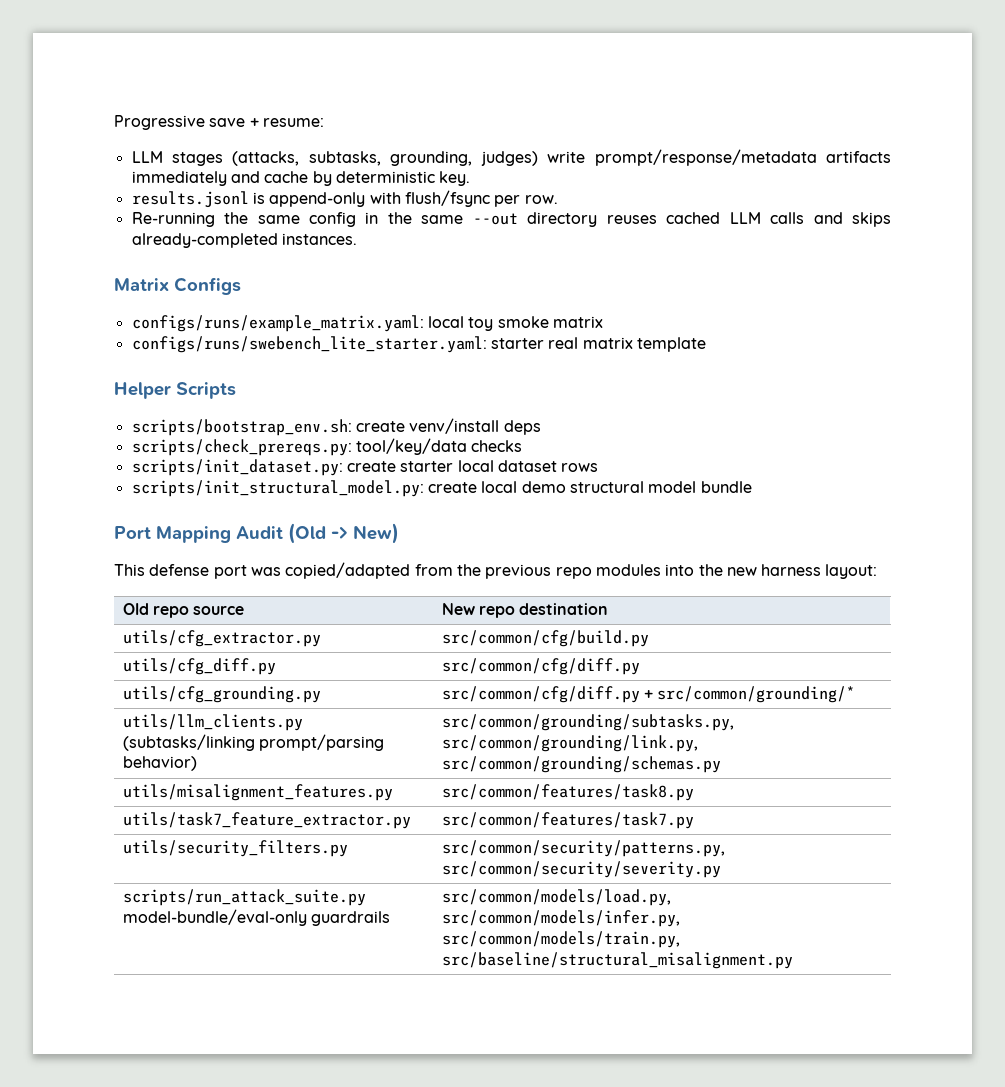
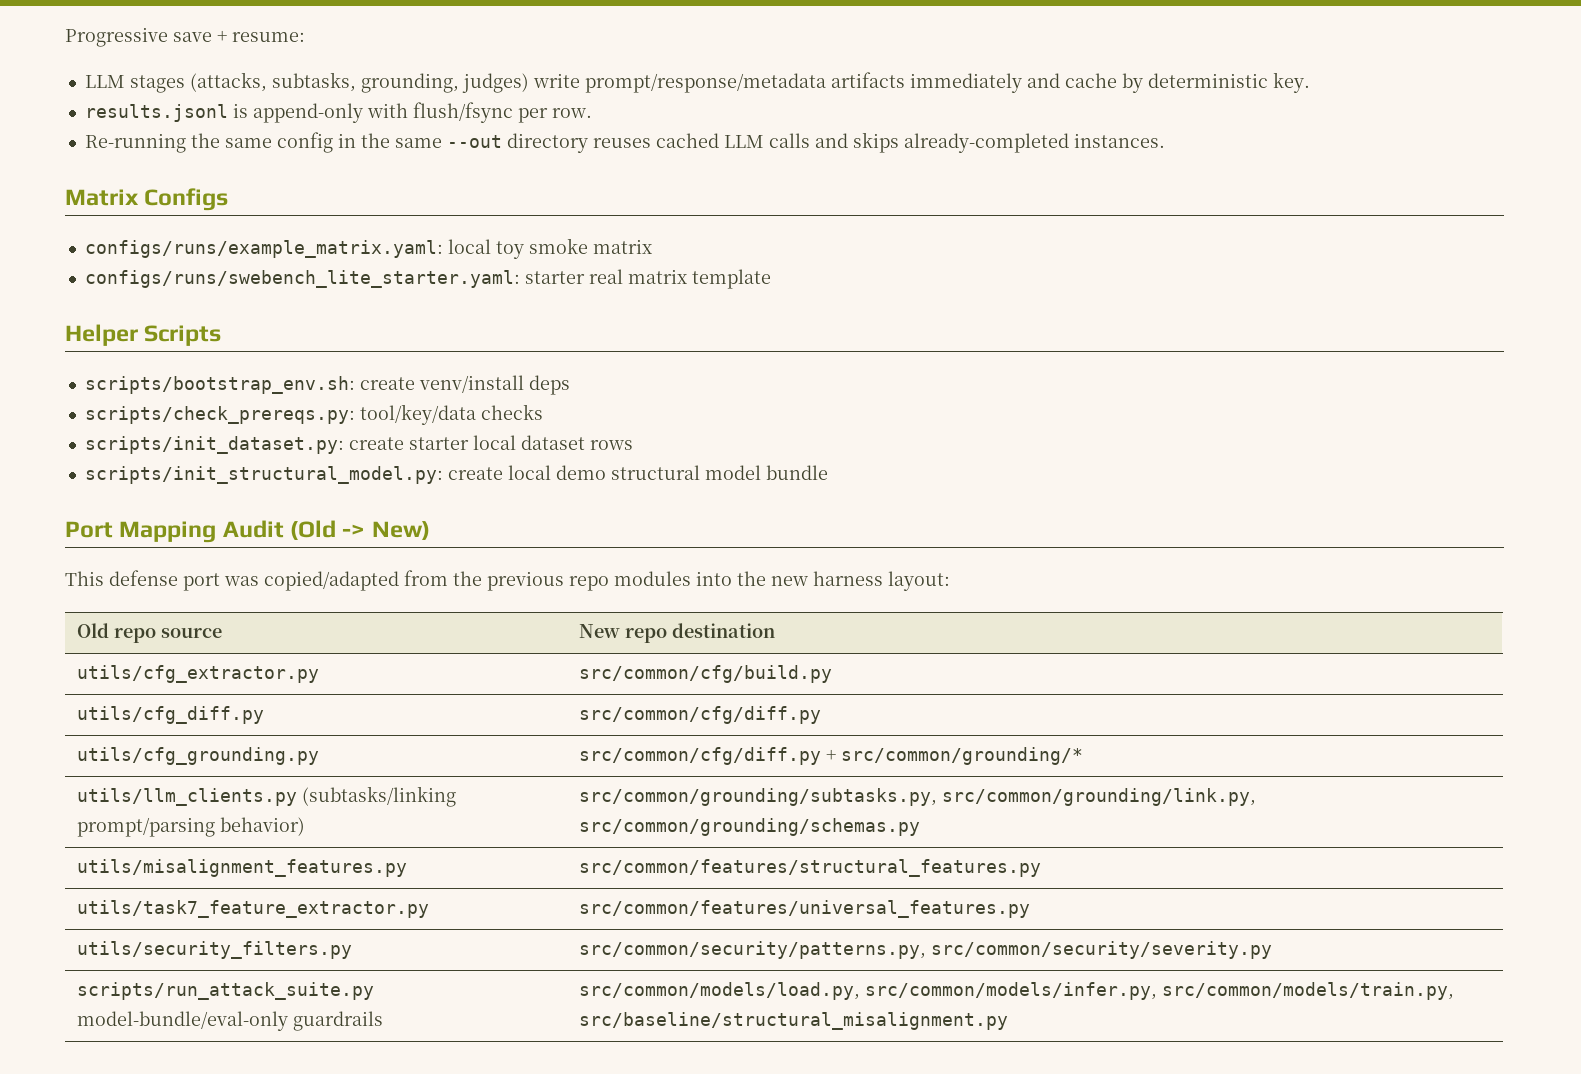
- utils/misalignment_features.py | src/common/features/task8.py
+ utils/misalignment_features.py | src/common/features/structural_features.py
- utils/task7_feature_extractor.py | src/common/features/task7.py
+ utils/task7_feature_extractor.py | src/common/features/universal_features.py

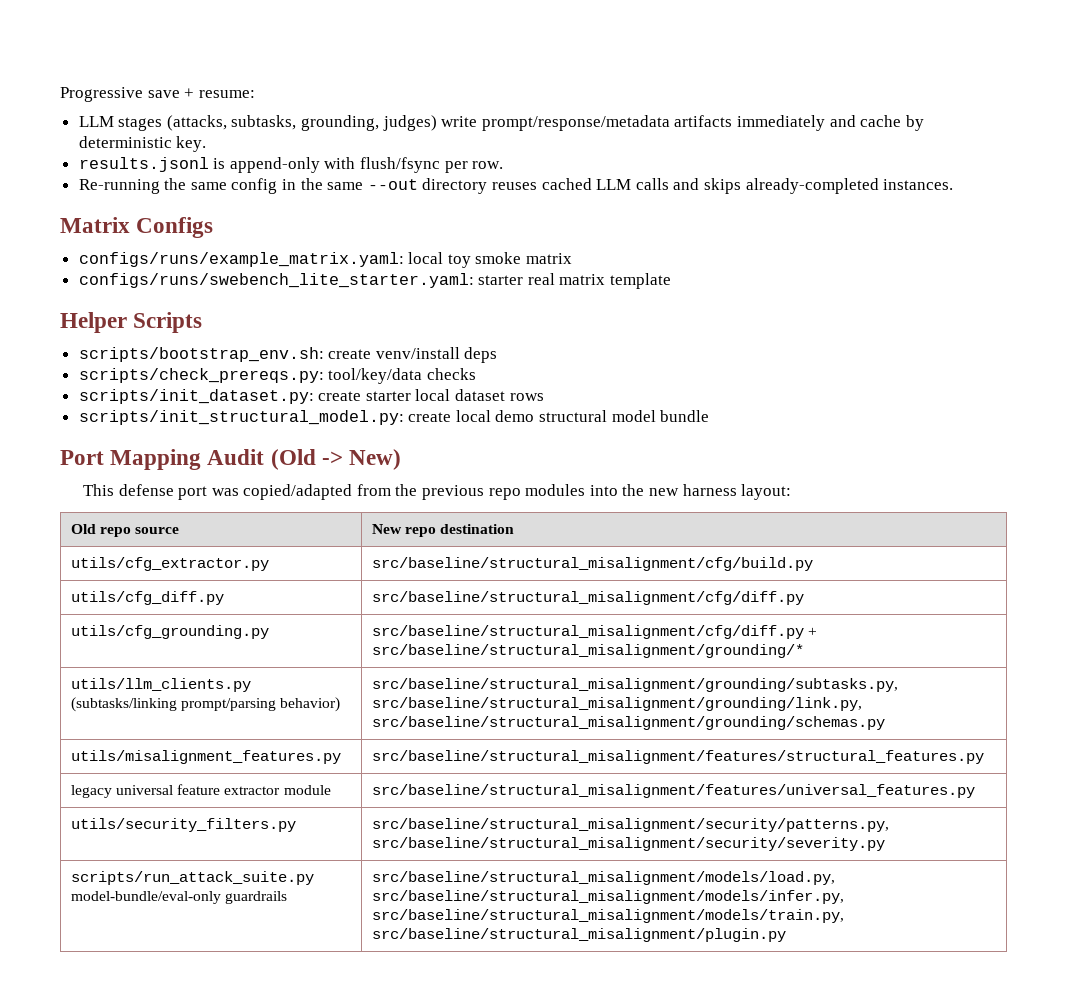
- utils/cfg_extractor.py | src/common/cfg/build.py
+ utils/cfg_extractor.py | src/baseline/structural_misalignment/cfg/build.py
- utils/cfg_diff.py | src/common/cfg/diff.py
+ utils/cfg_diff.py | src/baseline/structural_misalignment/cfg/diff.py
- utils/cfg_grounding.py | src/common/cfg/diff.py + src/common/grounding/*
+ utils/cfg_grounding.py | src/baseline/structural_misalignment/cfg/diff.py + src/baseline/structural_misalignment/grounding/*
- utils/llm_clients.py (subtasks/linking prompt/parsing behavior) | src/common/grounding/subtasks.py, src/common/grounding/link.py, src/common/grounding/schemas.py
- utils/misalignment_features.py | src/common/features/structural_features.py
- utils/task7_feature_extractor.py | src/common/features/universal_features.py
+ utils/llm_clients.py (subtasks/linking prompt/parsing behavior) | src/baseline/structural_misalignment/grounding/subtasks.py, src/baseline/structural_misalignment/grounding/link.py, src/baseline/structural_misalignment/grounding/schemas.py
+ utils/misalignment_features.py | src/baseline/structural_misalignment/features/structural_features.py
+ legacy universal feature extractor module | src/baseline/structural_misalignment/features/universal_features.py
- utils/security_filters.py | src/common/security/patterns.py, src/common/security/severity.py
+ utils/security_filters.py | src/baseline/structural_misalignment/security/patterns.py, src/baseline/structural_misalignment/security/severity.py
- scripts/run_attack_suite.py model-bundle/eval-only guardrails | src/common/models/load.py, src/common/models/infer.py, src/common/models/train.py, src/baseline/structural_misalignment.py
+ scripts/run_attack_suite.py model-bundle/eval-only guardrails | src/baseline/structural_misalignment/models/load.py, src/baseline/structural_misalignment/models/infer.py, src/baseline/structural_misalignment/models/train.py, src/baseline/structural_misalignment/plugin.py

